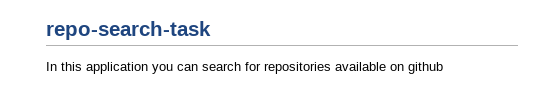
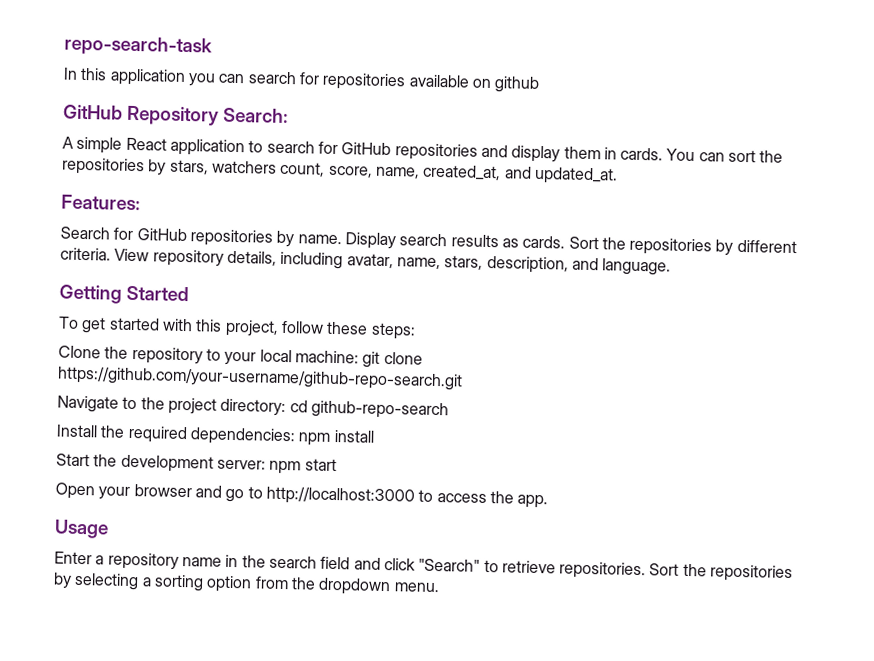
+ GitHub Repository Search:
+ A simple React application to search for GitHub repositories and display them in cards. You can sort the repositories by stars, watchers count, score, name, created_at, and updated_at.
+ Features:
+ Search for GitHub repositories by name. Display search results as cards. Sort the repositories by different criteria. View repository details, including avatar, name, stars, description, and language.
+ Getting Started
+ To get started with this project, follow these steps:
+ Clone the repository to your local machine: git clone https://github.com/your-username/github-repo-search.git
+ Navigate to the project directory: cd github-repo-search
+ Install the required dependencies: npm install
+ Start the development server: npm start
+ Open your browser and go to http://localhost:3000 to access the app.
+ Usage
+ Enter a repository name in the search field and click "Search" to retrieve repositories. Sort the repositories by selecting a sorting option from the dropdown menu.

